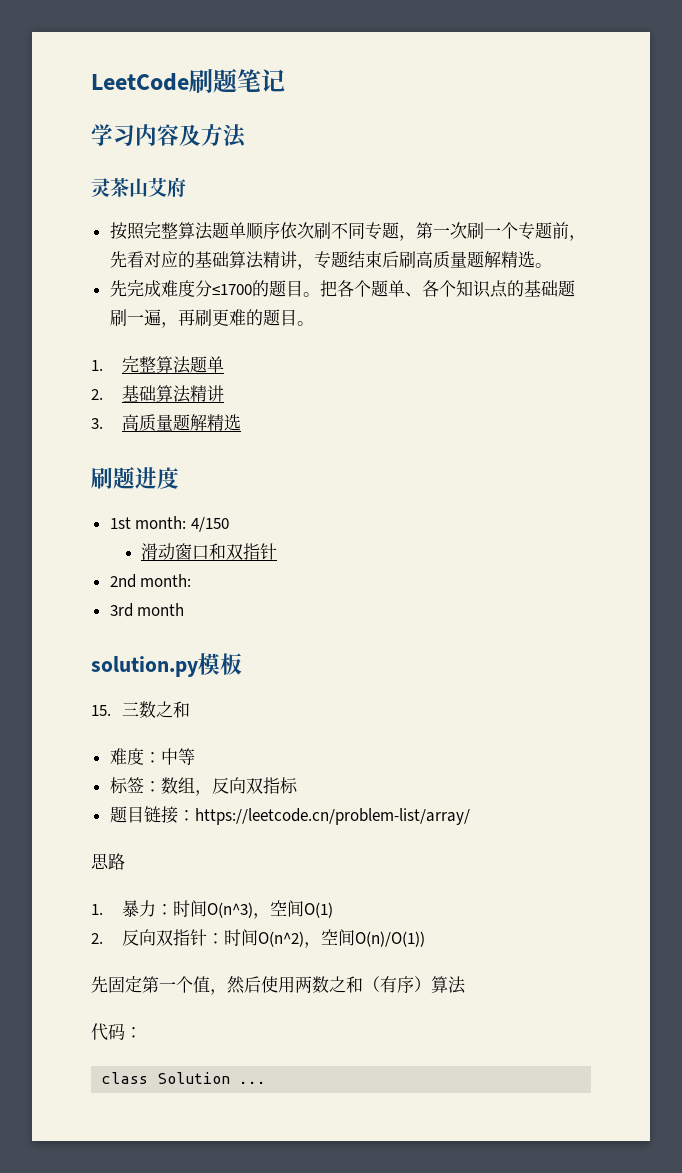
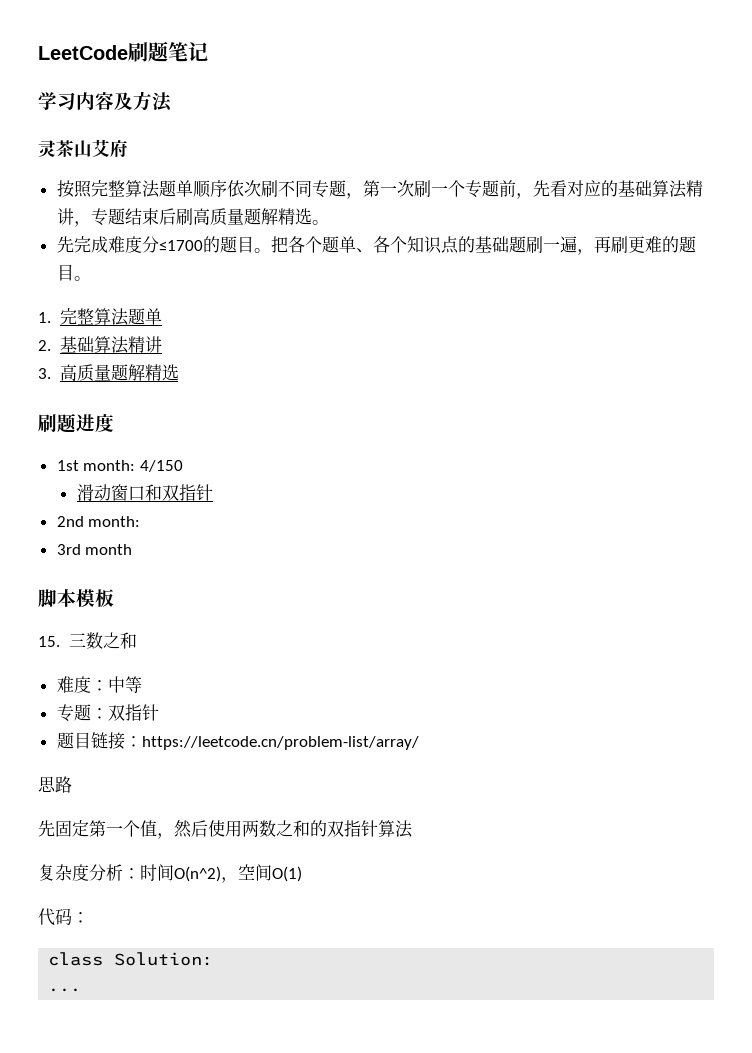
- solution.py模板
+ 脚本模板
- 标签：数组，反向双指标
+ 专题：双指针
- 1.暴力：时间O(n^3)，空间O(1)
- 2.反向双指针：时间O(n^2)，空间O(n)/O(1))
- 先固定第一个值，然后使用两数之和（有序）算法
+ 先固定第一个值，然后使用两数之和的双指针算法
+ 复杂度分析：时间O(n^2)，空间O(1)
- class Solution ...
+ class Solution:
+ ...

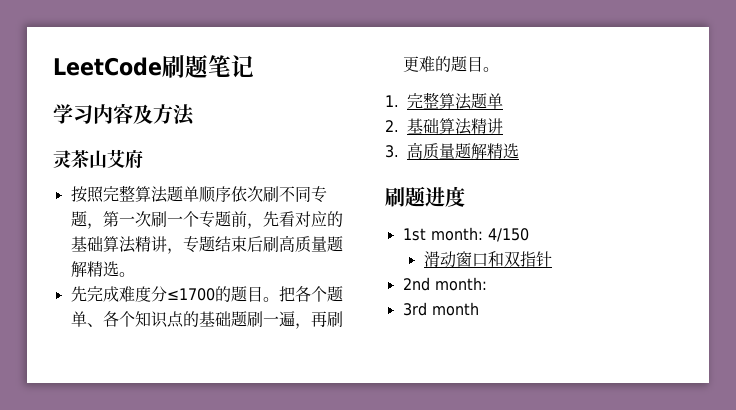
- 脚本模板
- 15.三数之和
- 难度：中等
- 专题：双指针
- 题目链接：https://leetcode.cn/problem-list/array/
- 思路
- 先固定第一个值，然后使用两数之和的双指针算法
- 复杂度分析：时间O(n^2)，空间O(1)
- 代码：
- class Solution:
- ...

